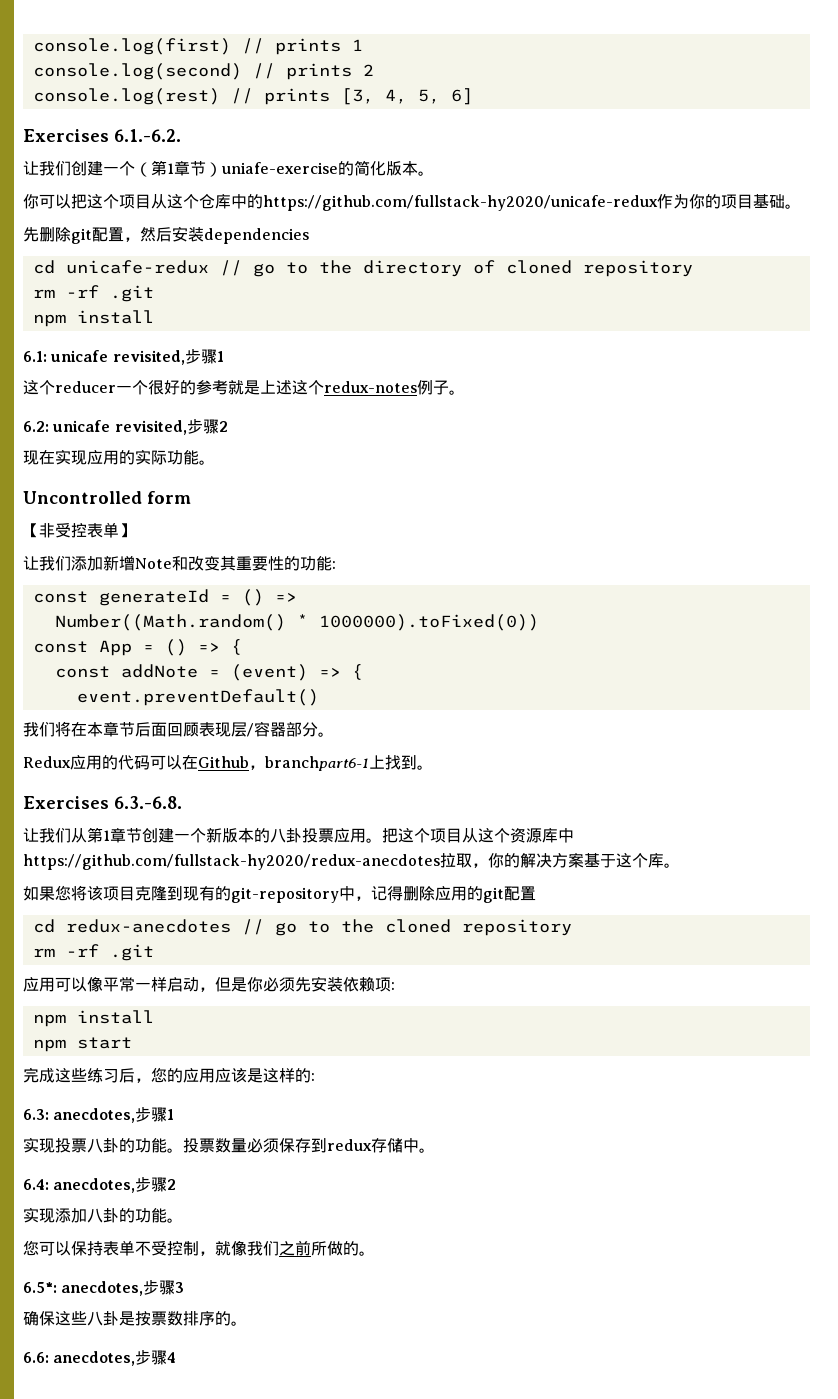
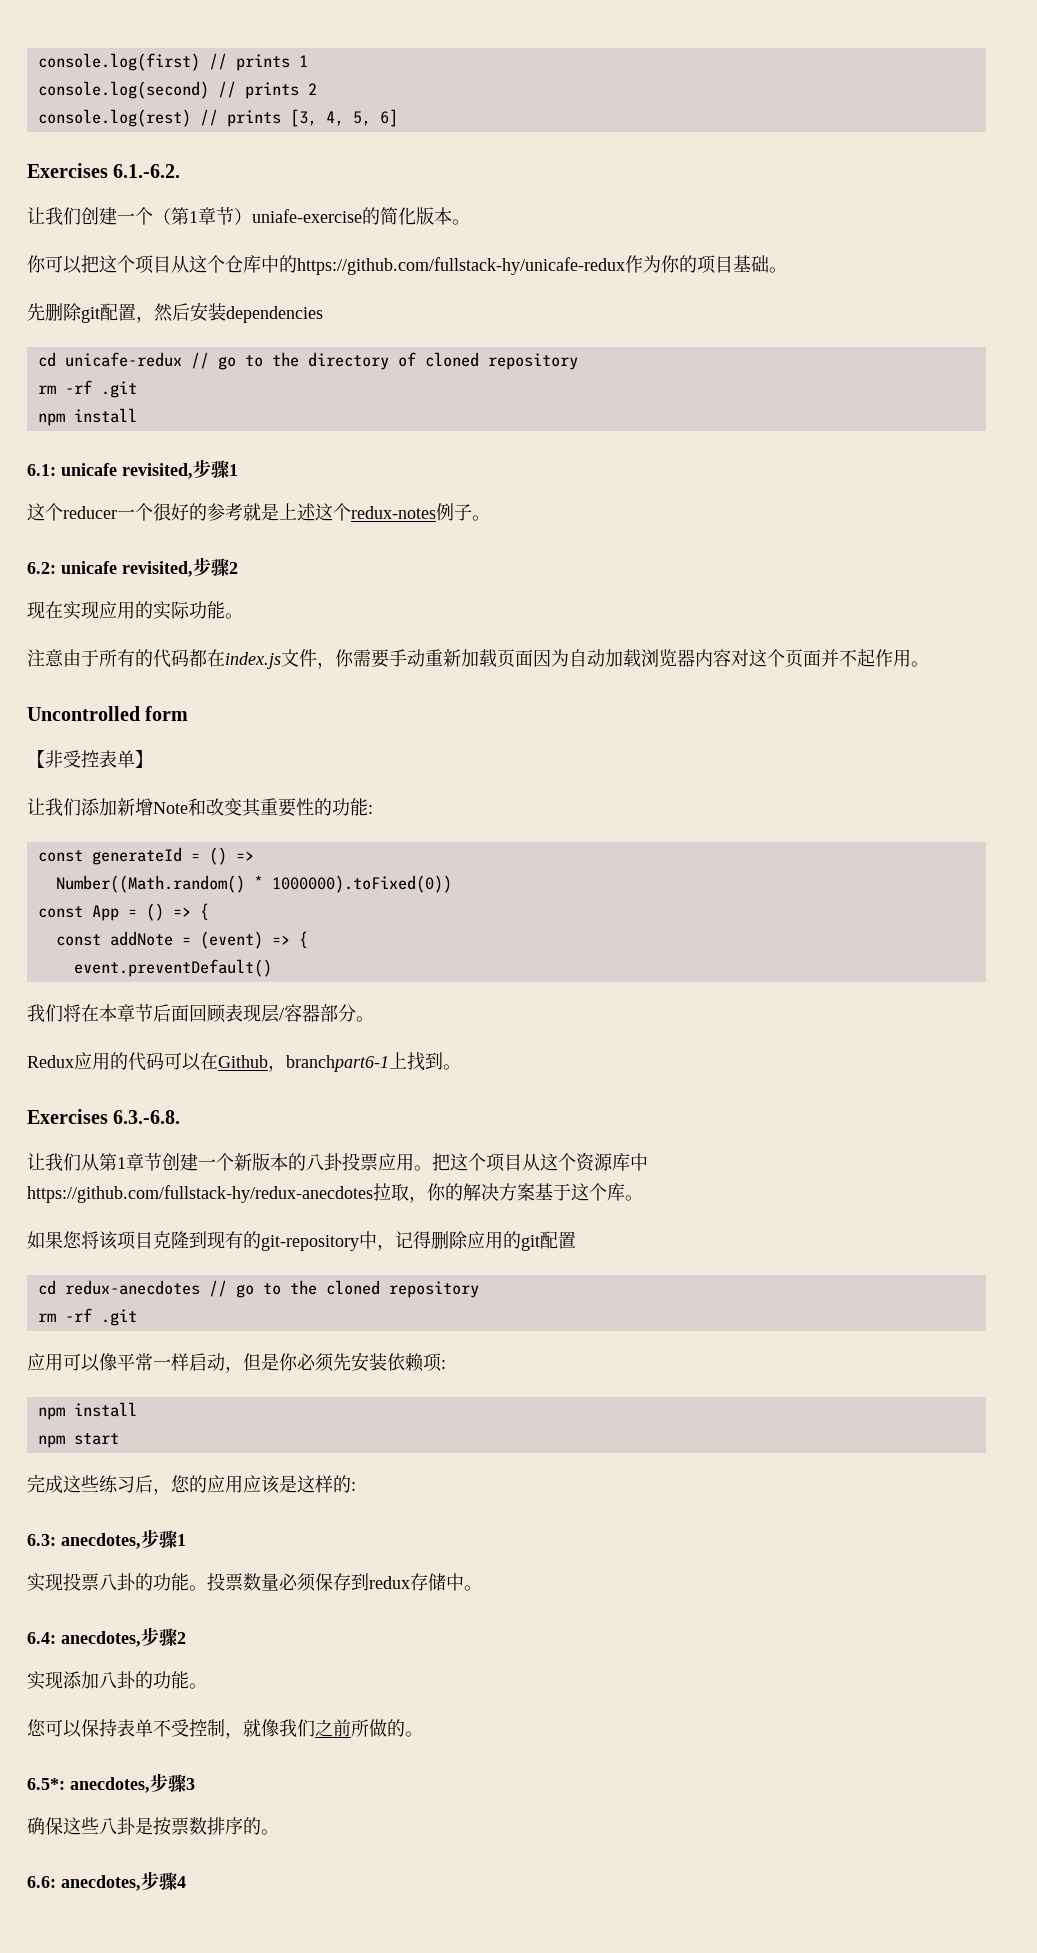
- 你可以把这个项目从这个仓库中的https://github.com/fullstack-hy2020/unicafe-redux作为你的项目基础。
+ 你可以把这个项目从这个仓库中的https://github.com/fullstack-hy/unicafe-redux作为你的项目基础。
+ 注意由于所有的代码都在index.js文件，你需要手动重新加载页面因为自动加载浏览器内容对这个页面并不起作用。
- 把这个项目从这个资源库中https://github.com/fullstack-hy2020/redux-anecdotes拉取，你的解决方案基于这个库。
+ 把这个项目从这个资源库中https://github.com/fullstack-hy/redux-anecdotes拉取，你的解决方案基于这个库。

